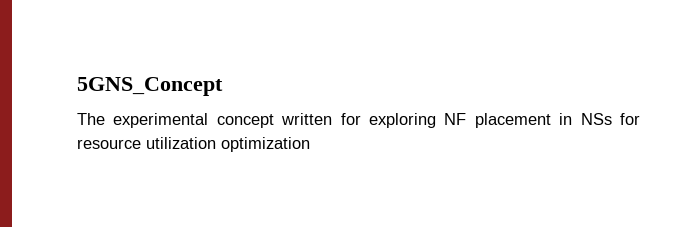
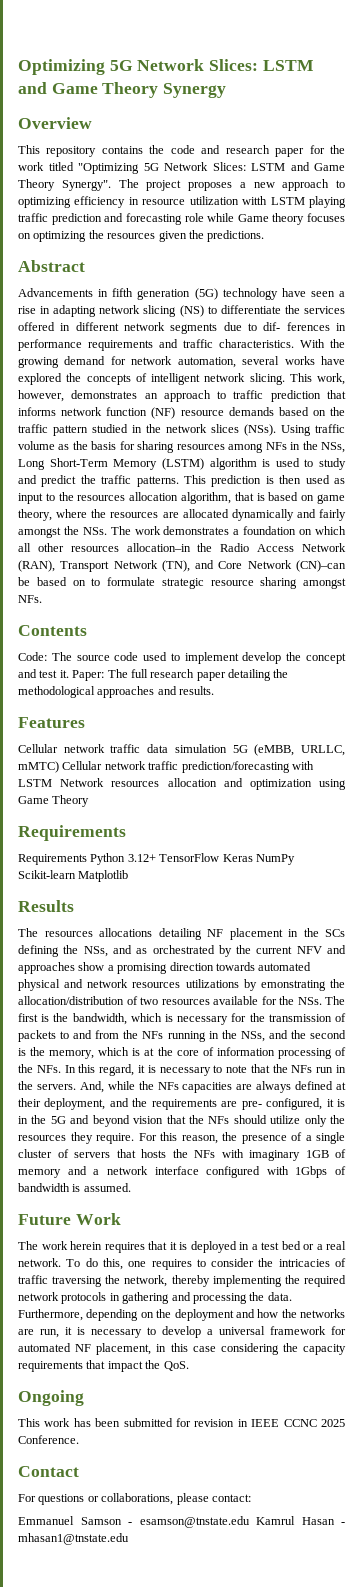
- 5GNS_Concept
- The experimental concept written for exploring NF placement in NSs for resource utilization optimization
+ Optimizing 5G Network Slices: LSTM and Game Theory Synergy
+ Overview
+ This repository contains the code and research paper for the work titled "Optimizing 5G Network Slices: LSTM and Game Theory Synergy". The project proposes a new approach to optimizing efficiency in resource utilization witth LSTM playing traffic prediction and forecasting role while Game theory focuses on optimizing the resources given the predictions.
+ Abstract
+ Advancements in fifth generation (5G) technology have seen a rise in adapting network slicing (NS) to differentiate the services offered in different network segments due to dif- ferences in performance requirements and traffic characteristics. With the growing demand for network automation, several works have explored the concepts of intelligent network slicing. This work, however, demonstrates an approach to traffic prediction that informs network function (NF) resource demands based on the traffic pattern studied in the network slices (NSs). Using traffic volume as the basis for sharing resources among NFs in the NSs, Long Short-Term Memory (LSTM) algorithm is used to study and predict the traffic patterns. This prediction is then used as input to the resources allocation algorithm, that is based on game theory, where the resources are allocated dynamically and fairly amongst the NSs. The work demonstrates a foundation on which all other resources allocation–in the Radio Access Network (RAN), Transport Network (TN), and Core Network (CN)–can be based on to formulate strategic resource sharing amongst NFs.
+ Contents
+ Code: The source code used to implement develop the concept and test it. Paper: The full research paper detailing the methodological approaches and results.
+ Features
+ Cellular network traffic data simulation 5G (eMBB, URLLC, mMTC) Cellular network traffic prediction/forecasting with LSTM Network resources allocation and optimization using Game Theory
+ Requirements
+ Requirements Python 3.12+ TensorFlow Keras NumPy Scikit-learn Matplotlib
+ Results
+ The resources allocations detailing NF placement in the SCs defining the NSs, and as orchestrated by the current NFV and approaches show a promising direction towards automated physical and network resources utilizations by emonstrating the allocation/distribution of two resources available for the NSs. The first is the bandwidth, which is necessary for the transmission of packets to and from the NFs running in the NSs, and the second is the memory, which is at the core of information processing of the NFs. In this regard, it is necessary to note that the NFs run in the servers. And, while the NFs capacities are always defined at their deployment, and the requirements are pre- configured, it is in the 5G and beyond vision that the NFs should utilize only the resources they require. For this reason, the presence of a single cluster of servers that hosts the NFs with imaginary 1GB of memory and a network interface configured with 1Gbps of bandwidth is assumed.
+ Future Work
+ The work herein requires that it is deployed in a test bed or a real network. To do this, one requires to consider the intricacies of traffic traversing the network, thereby implementing the required network protocols in gathering and processing the data. Furthermore, depending on the deployment and how the networks are run, it is necessary to develop a universal framework for automated NF placement, in this case considering the capacity requirements that impact the QoS.
+ Ongoing
+ This work has been submitted for revision in IEEE CCNC 2025 Conference.
+ Contact
+ For questions or collaborations, please contact:
+ Emmanuel Samson - esamson@tnstate.edu Kamrul Hasan - mhasan1@tnstate.edu

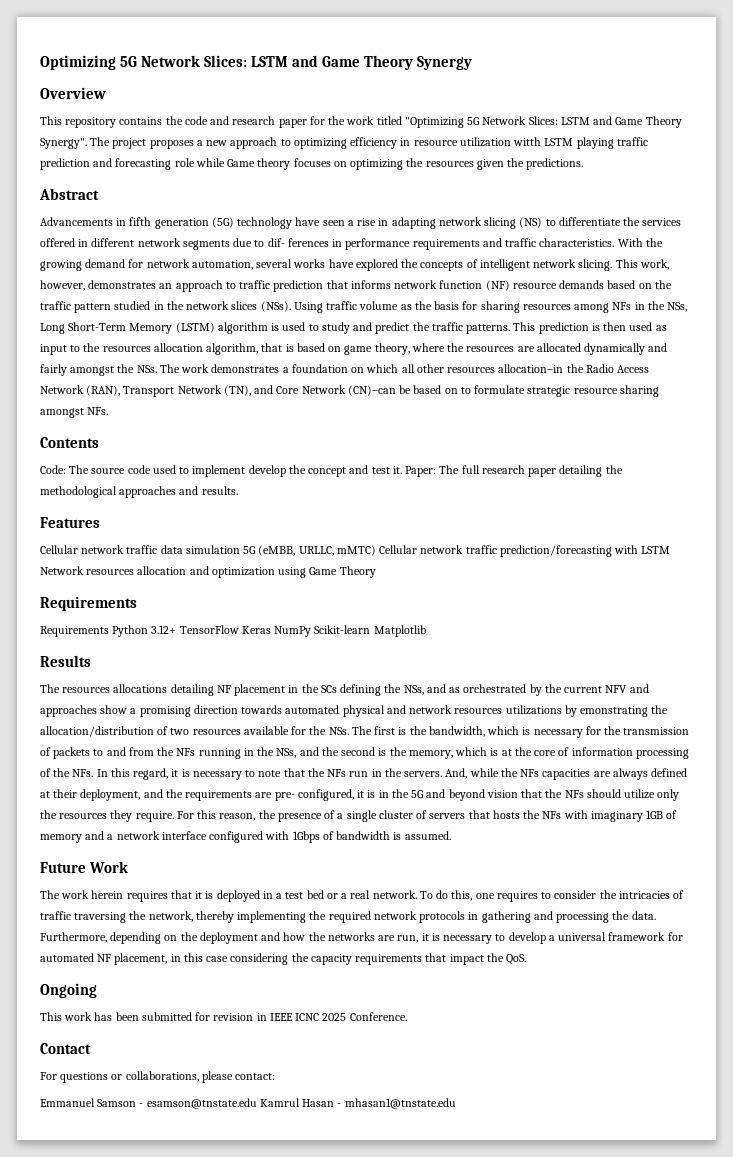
- This work has been submitted for revision in IEEE CCNC 2025 Conference.
+ This work has been submitted for revision in IEEE ICNC 2025 Conference.

